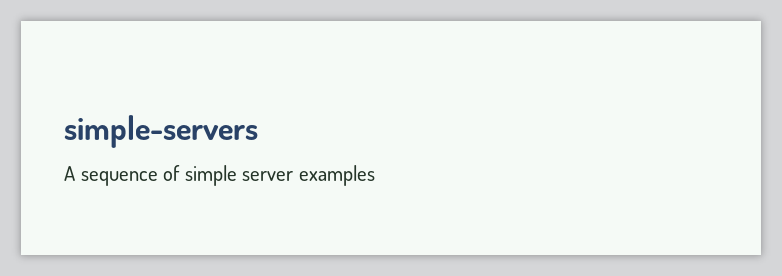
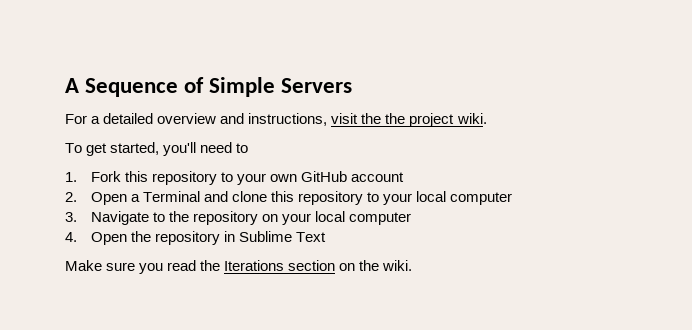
- simple-servers
- A sequence of simple server examples
+ A Sequence of Simple Servers
+ For a detailed overview and instructions, visit the the project wiki.
+ To get started, you'll need to
+ 1. Fork this repository to your own GitHub account
+ 2. Open a Terminal and clone this repository to your local computer
+ 3. Navigate to the repository on your local computer
+ 4. Open the repository in Sublime Text
+ Make sure you read the Iterations section on the wiki.

